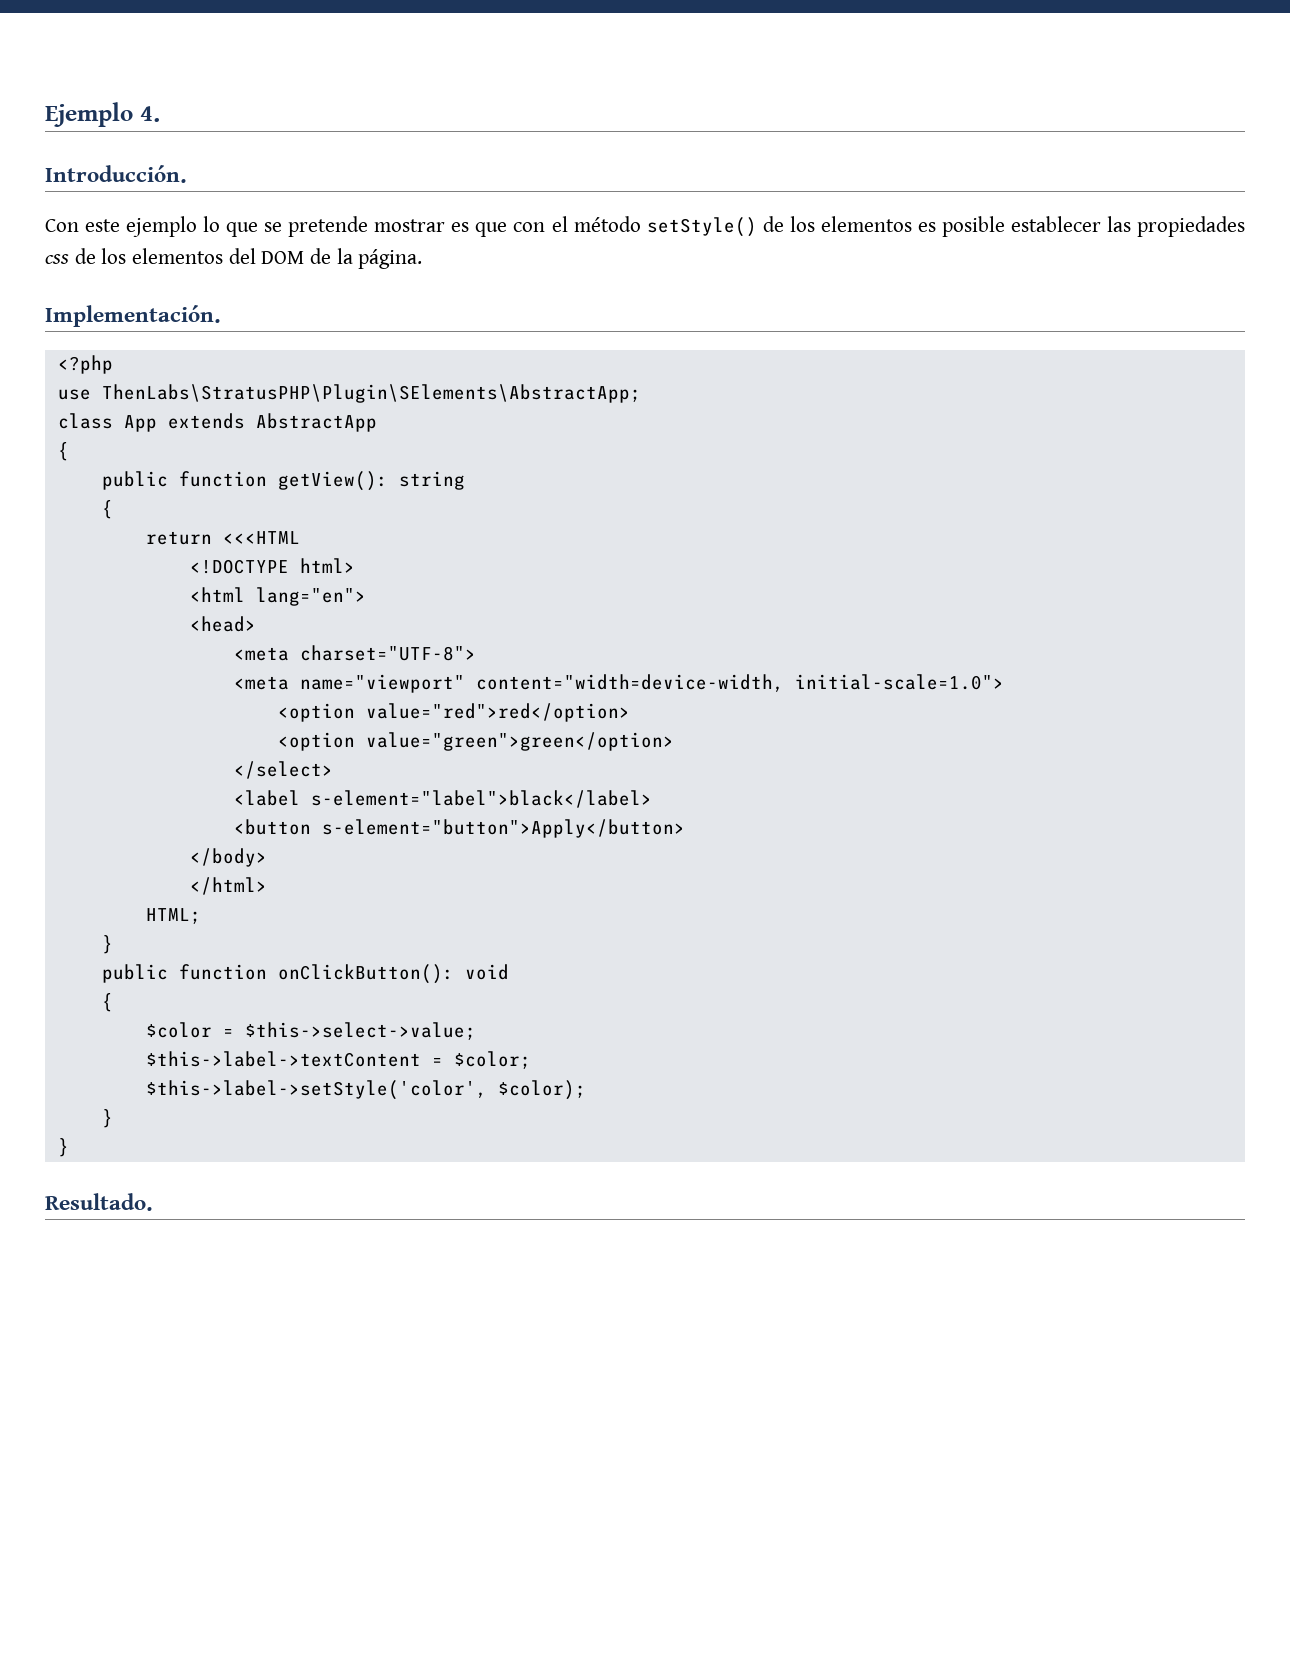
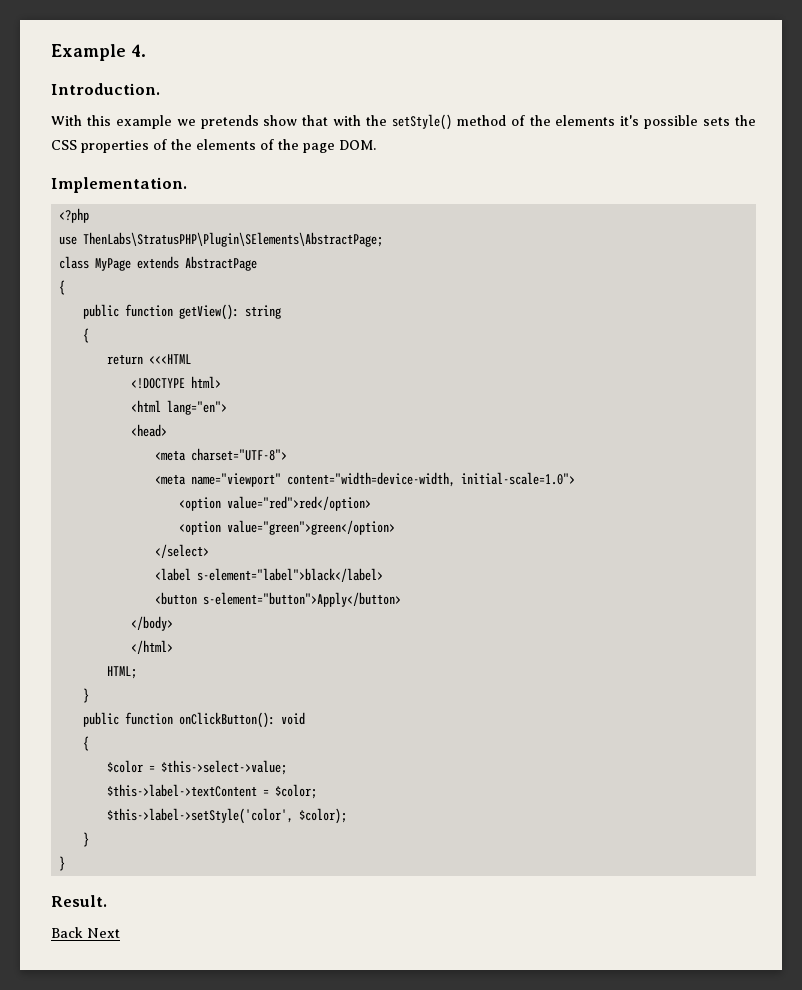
- Ejemplo 4.
+ Example 4.
- Introducción.
- Con este ejemplo lo que se pretende mostrar es que con el método setStyle() de los elementos es posible establecer las propiedades css de los elementos del DOM de la página.
- Implementación.
+ Introduction.
+ With this example we pretends show that with the setStyle() method of the elements it's possible sets the CSS properties of the elements of the page DOM.
+ Implementation.
- use ThenLabs\StratusPHP\Plugin\SElements\AbstractApp;
+ use ThenLabs\StratusPHP\Plugin\SElements\AbstractPage;
- class App extends AbstractApp
+ class MyPage extends AbstractPage
- Resultado.
+ Result.
+ Back Next

